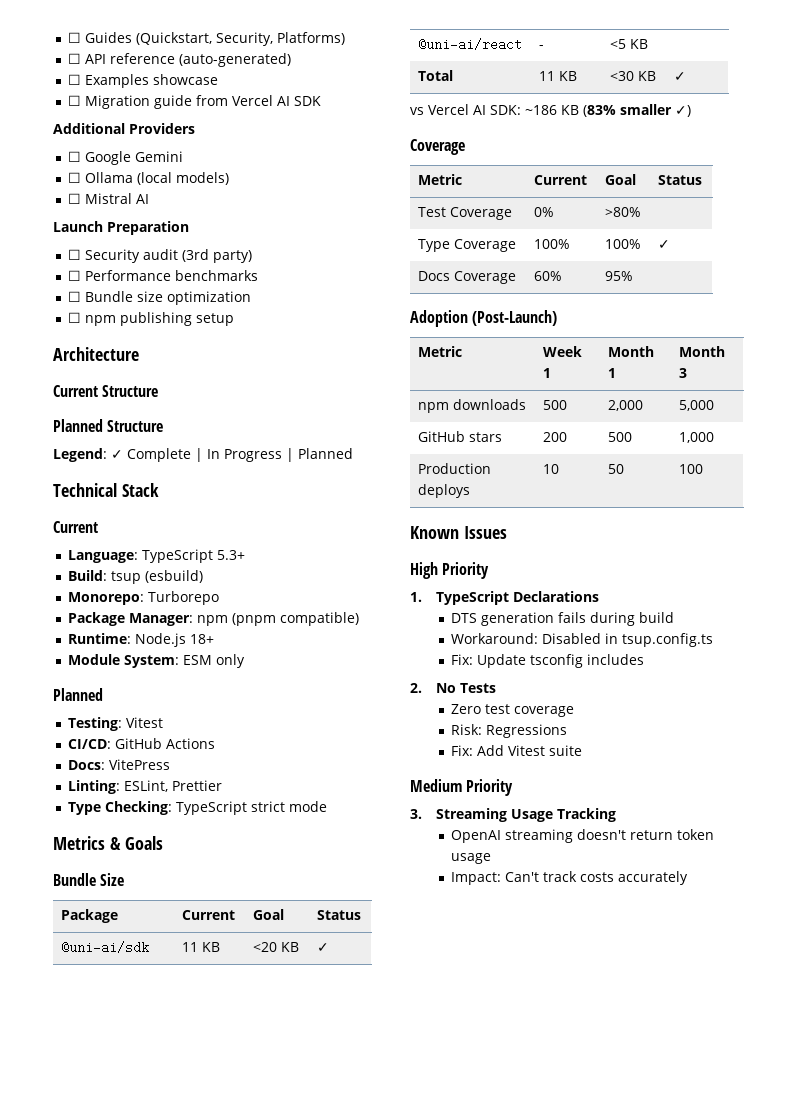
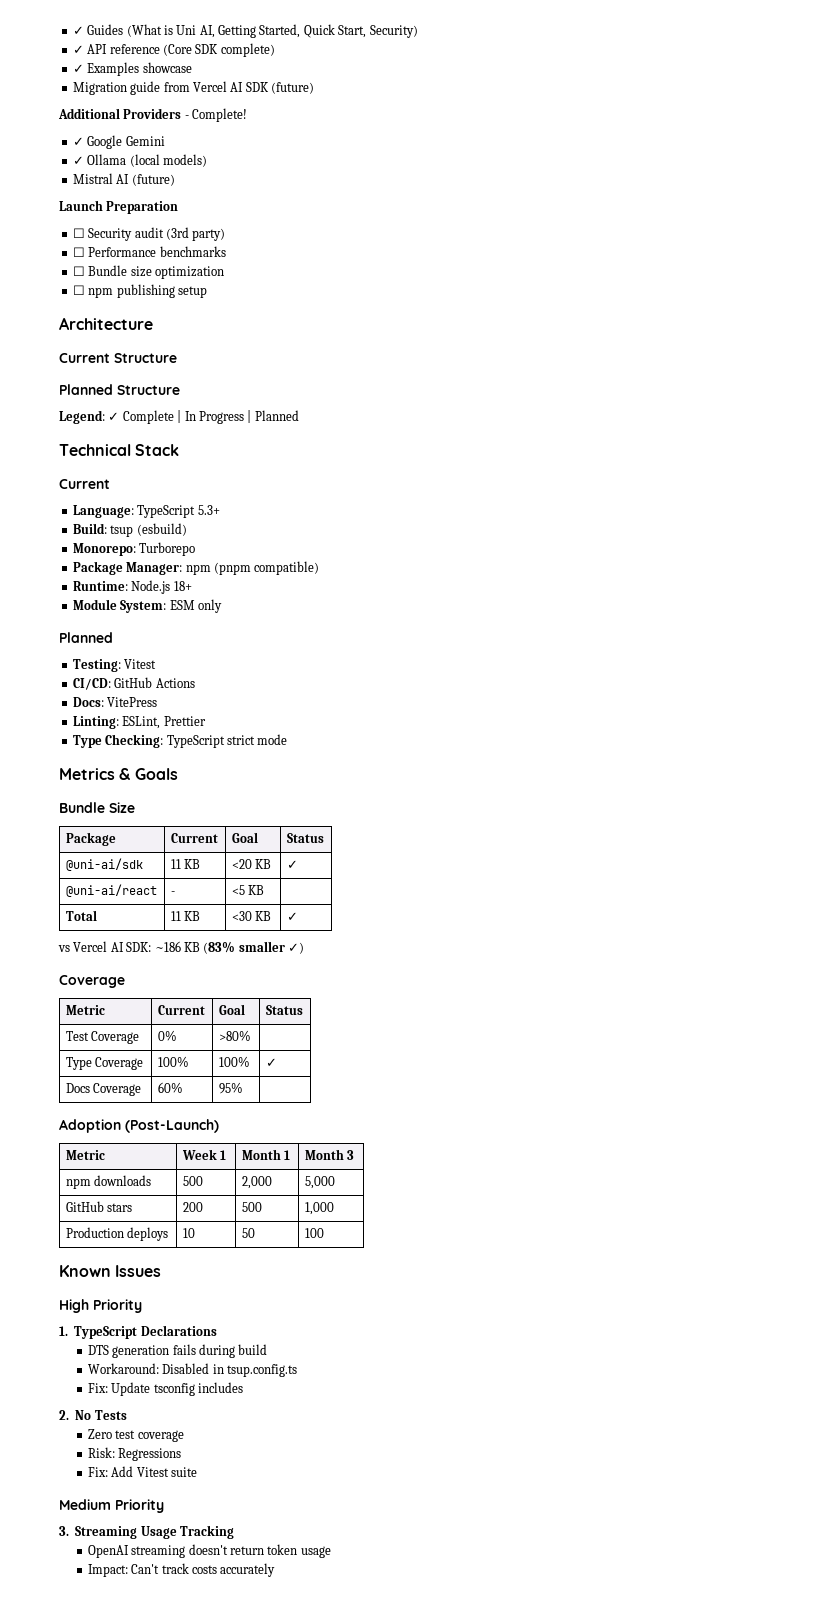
- ☐ Guides (Quickstart, Security, Platforms)
- ☐ API reference (auto-generated)
- ☐ Examples showcase
+ ✓ Guides (What is Uni AI, Getting Started, Quick Start, Security)
+ ✓ API reference (Core SDK complete)
+ ✓ Examples showcase
- ☐ Migration guide from Vercel AI SDK
+ Migration guide from Vercel AI SDK (future)
- Additional Providers
- ☐ Google Gemini
+ Additional Providers - Complete!
+ ✓ Google Gemini
- ☐ Ollama (local models)
+ ✓ Ollama (local models)
- ☐ Mistral AI
+ Mistral AI (future)

